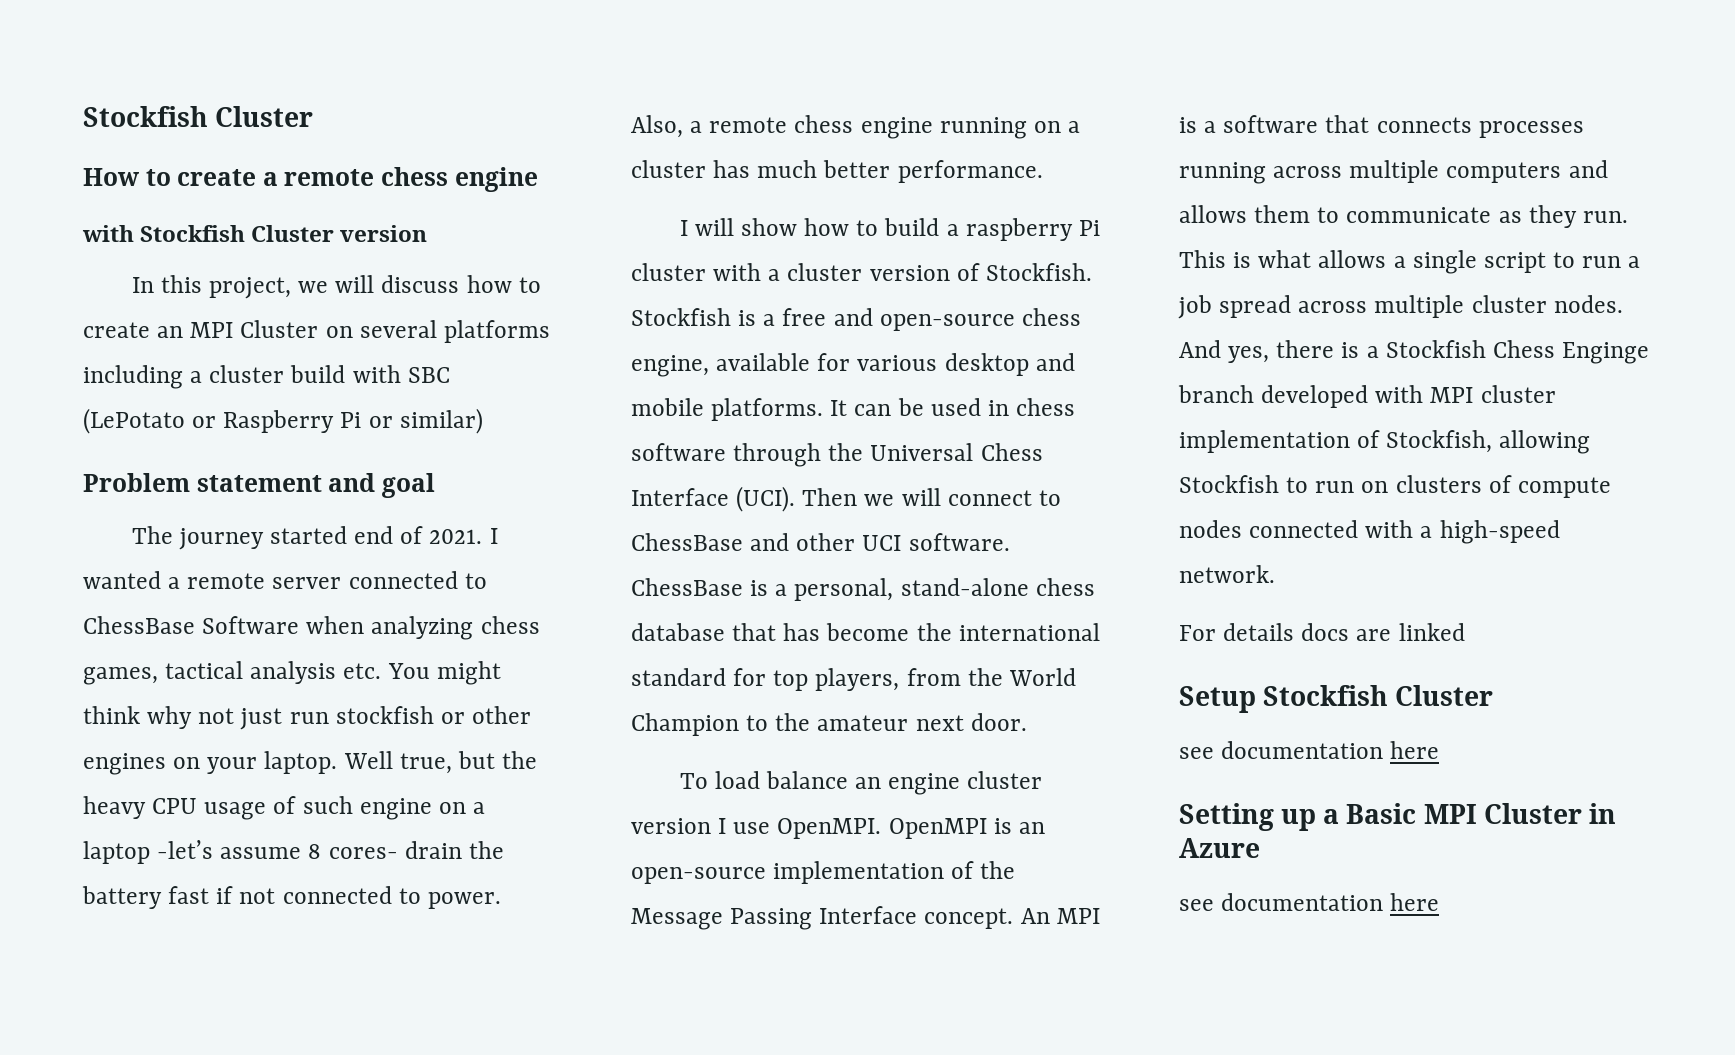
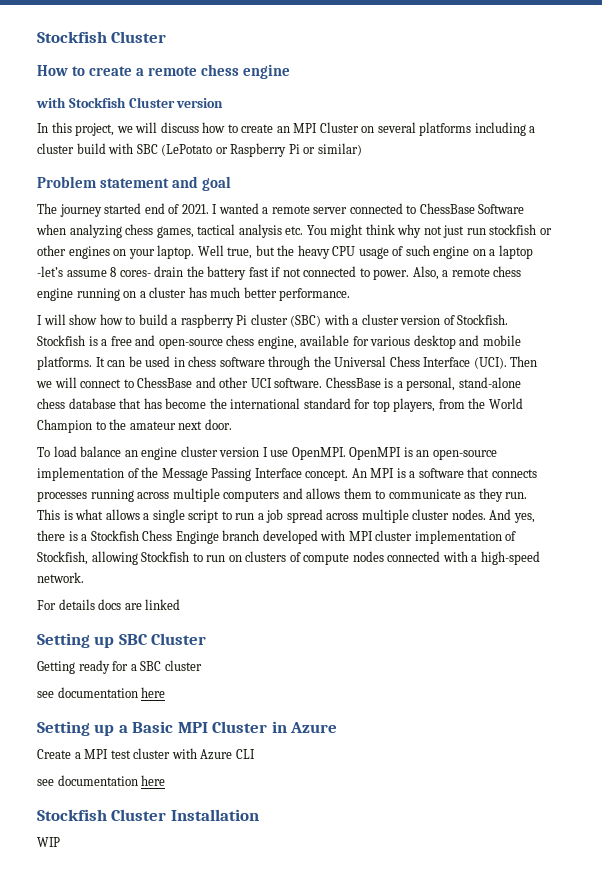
- I will show how to build a raspberry Pi cluster with a cluster version of Stockfish.
+ I will show how to build a raspberry Pi cluster (SBC) with a cluster version of Stockfish.
- Setup Stockfish Cluster
+ Setting up SBC Cluster
+ Getting ready for a SBC cluster
  Setting up a Basic MPI Cluster in Azure
+ Create a MPI test cluster with Azure CLI
  see documentation here
+ Stockfish Cluster Installation
+ WIP

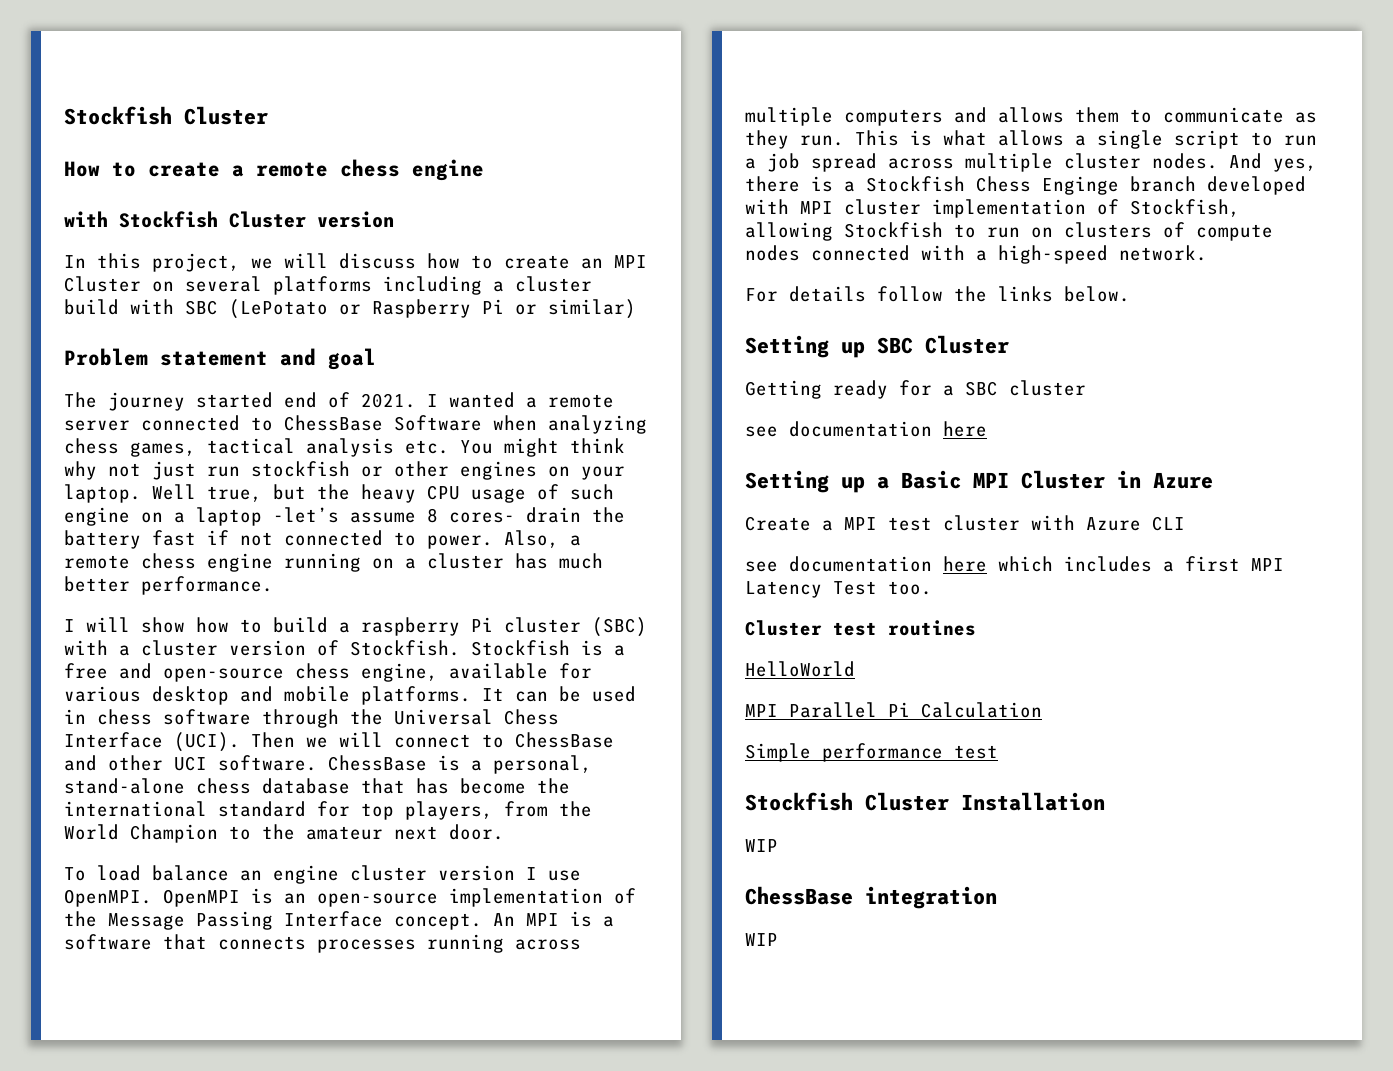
- For details docs are linked
+ For details follow the links below.
  Create a MPI test cluster with Azure CLI
- see documentation here
+ see documentation here which includes a first MPI Latency Test too.
+ Cluster test routines
+ HelloWorld
+ MPI Parallel Pi Calculation
+ Simple performance test
+ ChessBase integration
+ WIP

